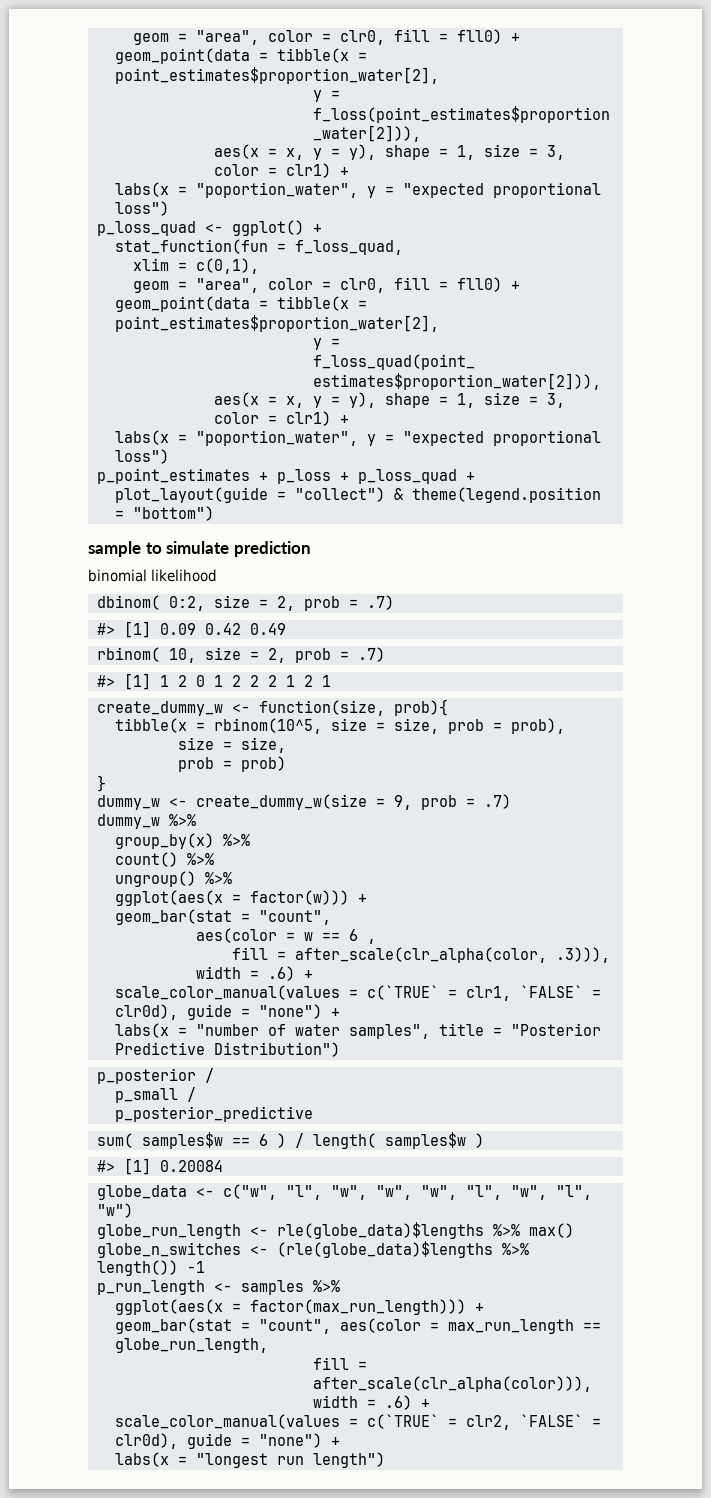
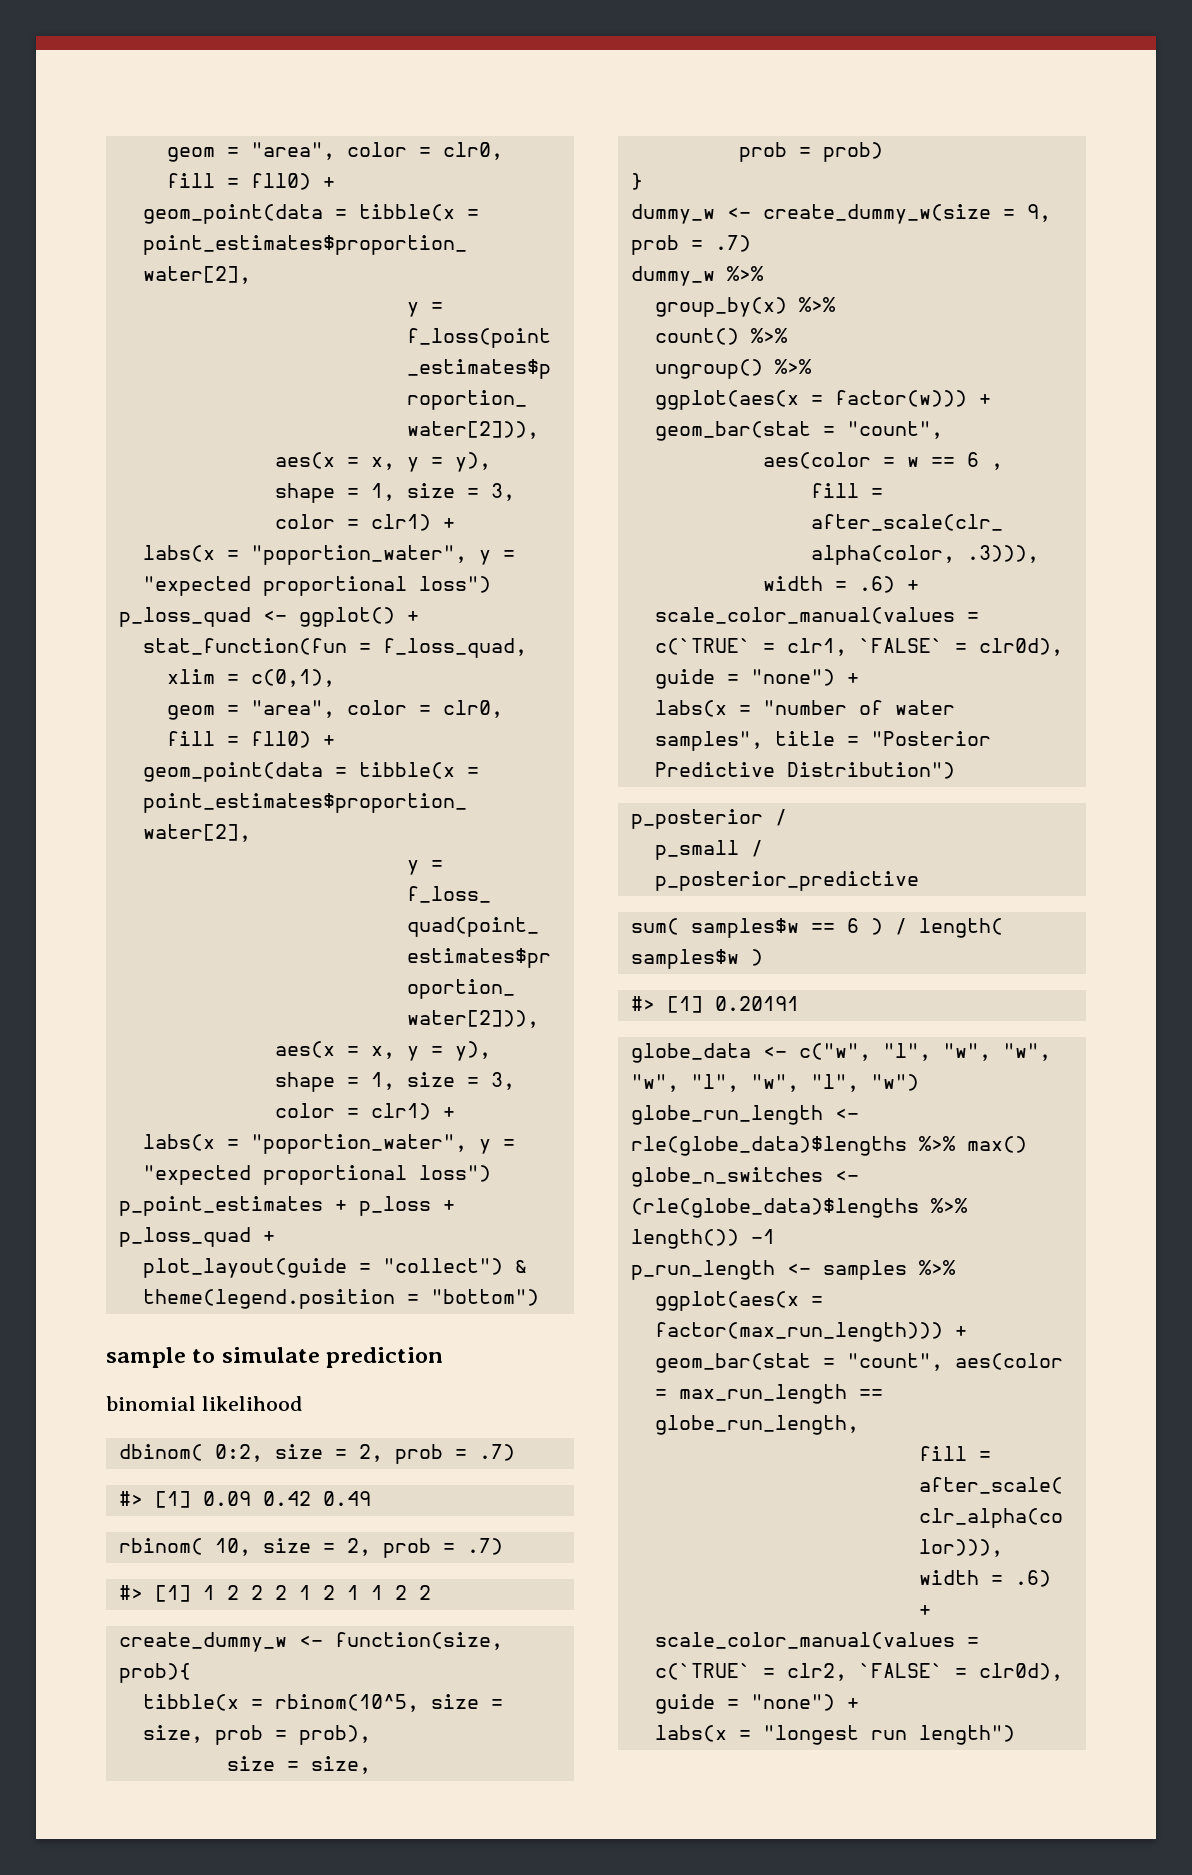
- #> [1] 1 2 0 1 2 2 2 1 2 1
+ #> [1] 1 2 2 2 1 2 1 1 2 2
- #> [1] 0.20084
+ #> [1] 0.20191

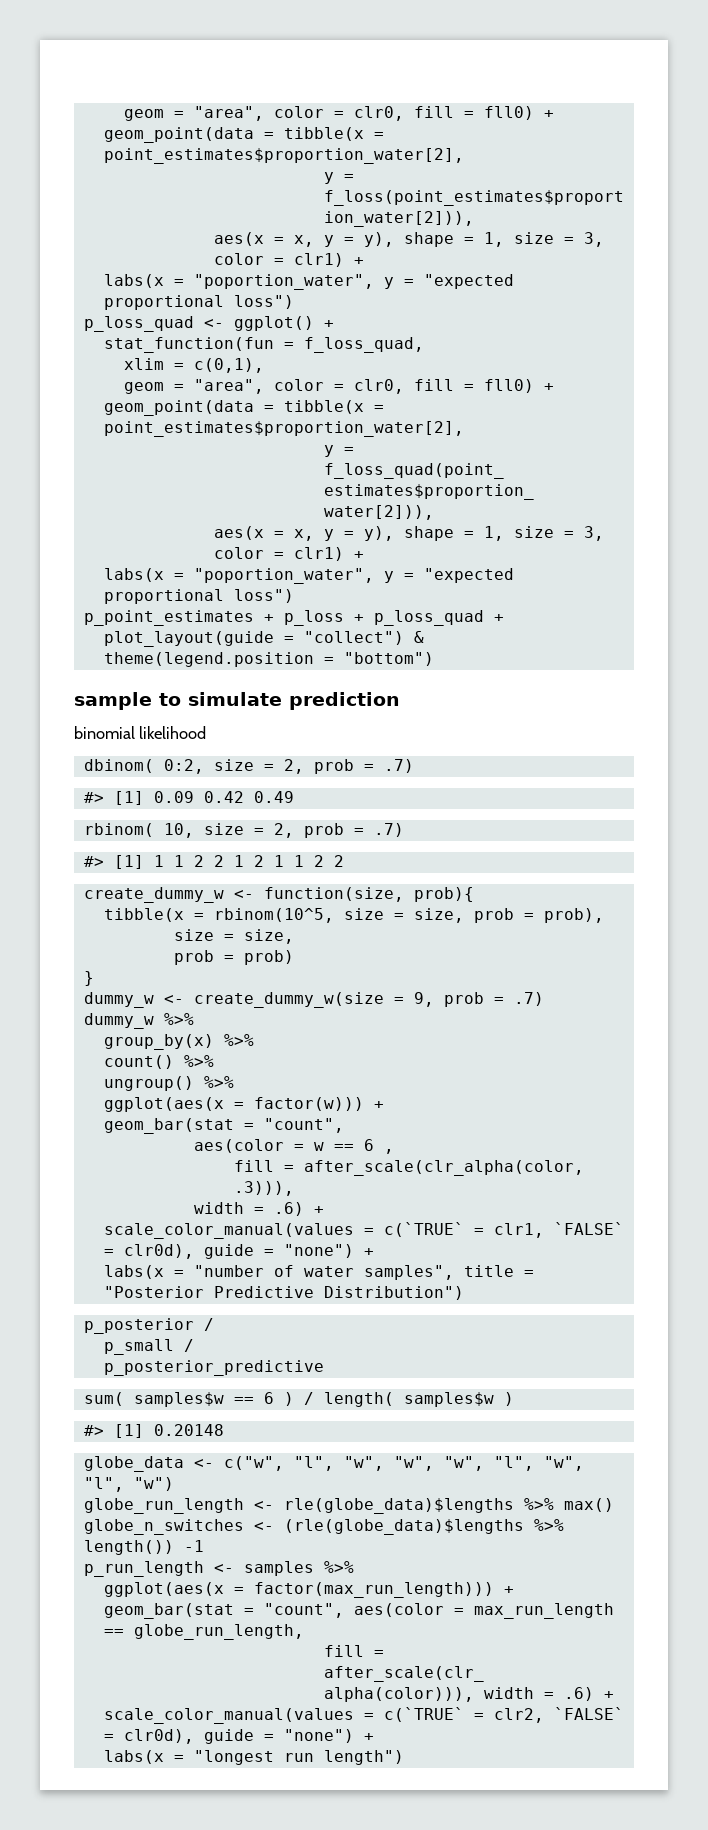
- #> [1] 1 2 2 2 1 2 1 1 2 2
+ #> [1] 1 1 2 2 1 2 1 1 2 2
- #> [1] 0.20191
+ #> [1] 0.20148

